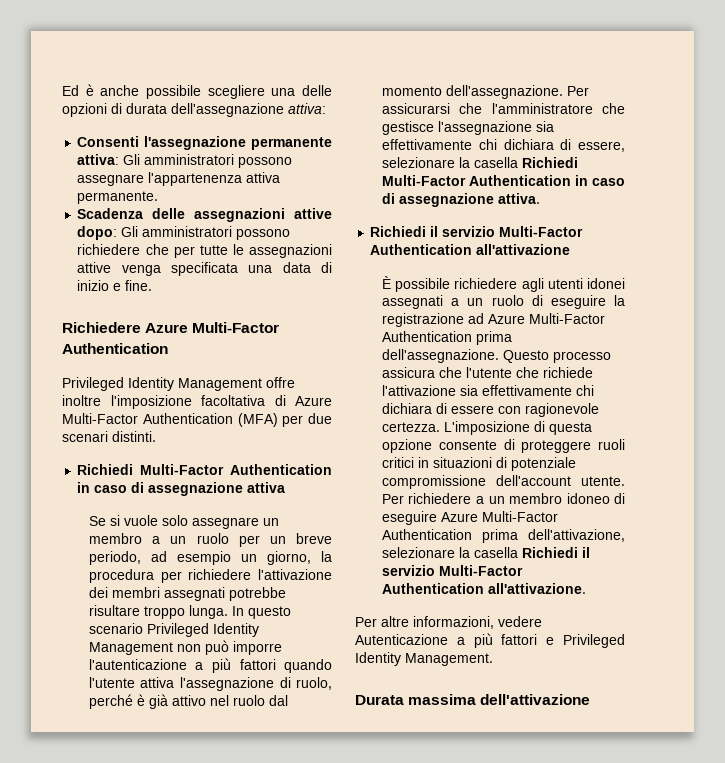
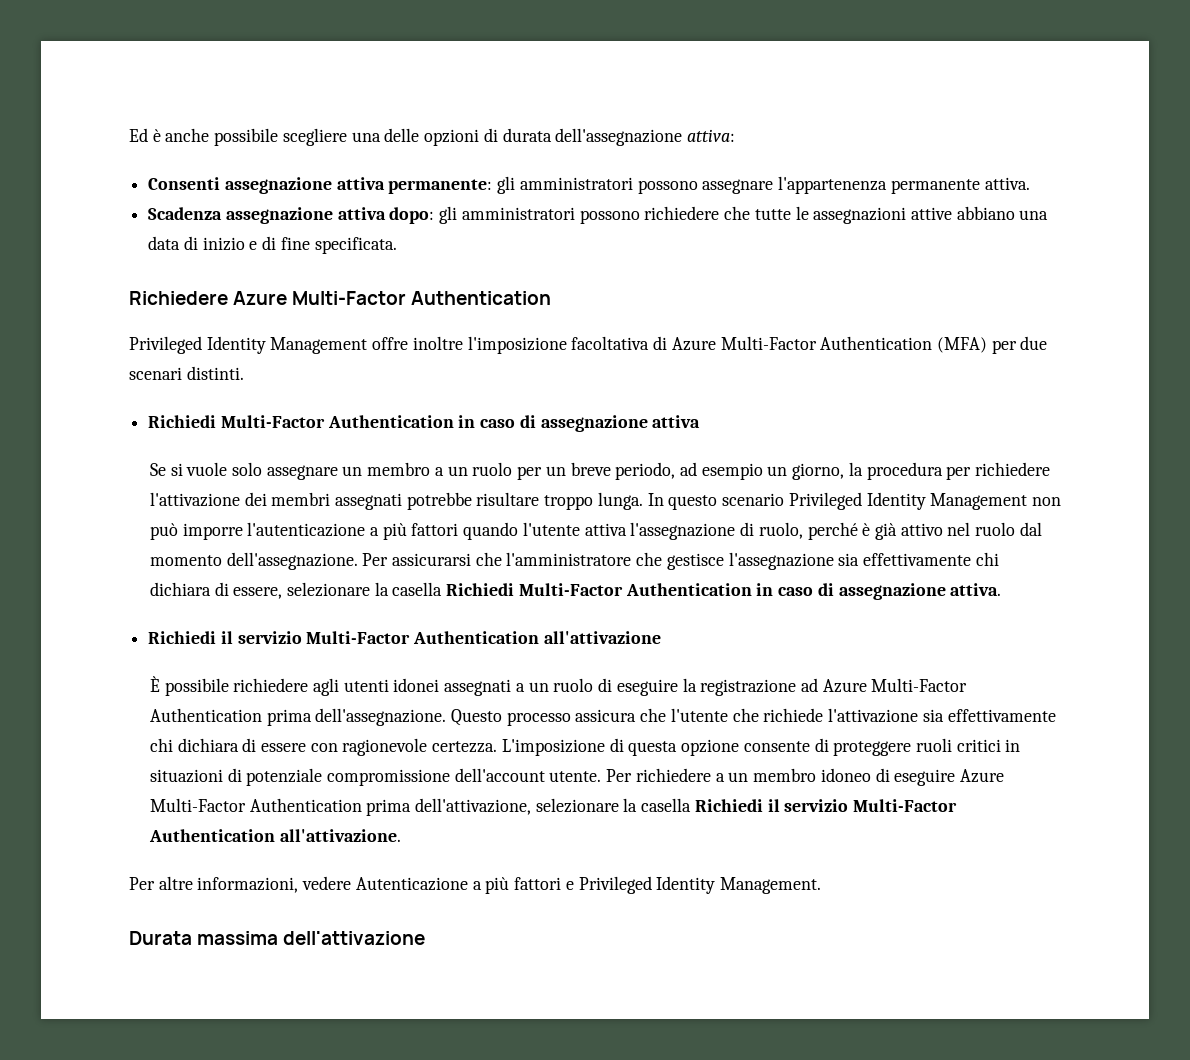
- Consenti l'assegnazione permanente attiva: Gli amministratori possono assegnare l'appartenenza attiva permanente.
+ Consenti assegnazione attiva permanente: gli amministratori possono assegnare l'appartenenza permanente attiva.
- Scadenza delle assegnazioni attive dopo: Gli amministratori possono richiedere che per tutte le assegnazioni attive venga specificata una data di inizio e fine.
+ Scadenza assegnazione attiva dopo: gli amministratori possono richiedere che tutte le assegnazioni attive abbiano una data di inizio e di fine specificata.

